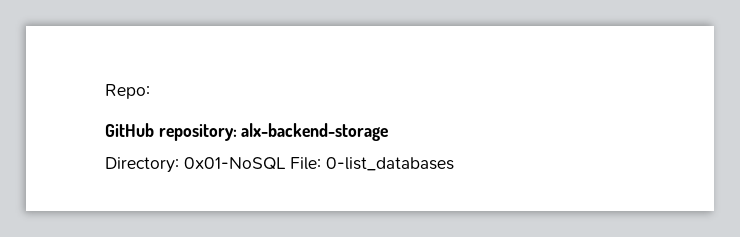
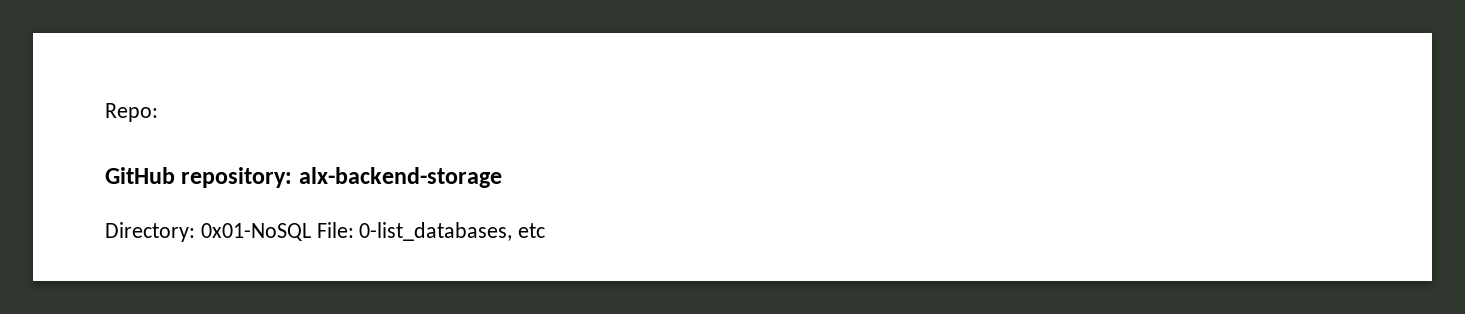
- Directory: 0x01-NoSQL File: 0-list_databases
+ Directory: 0x01-NoSQL File: 0-list_databases, etc

